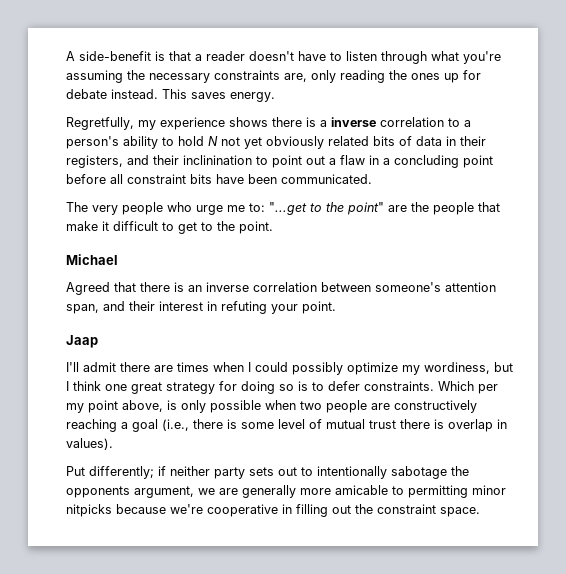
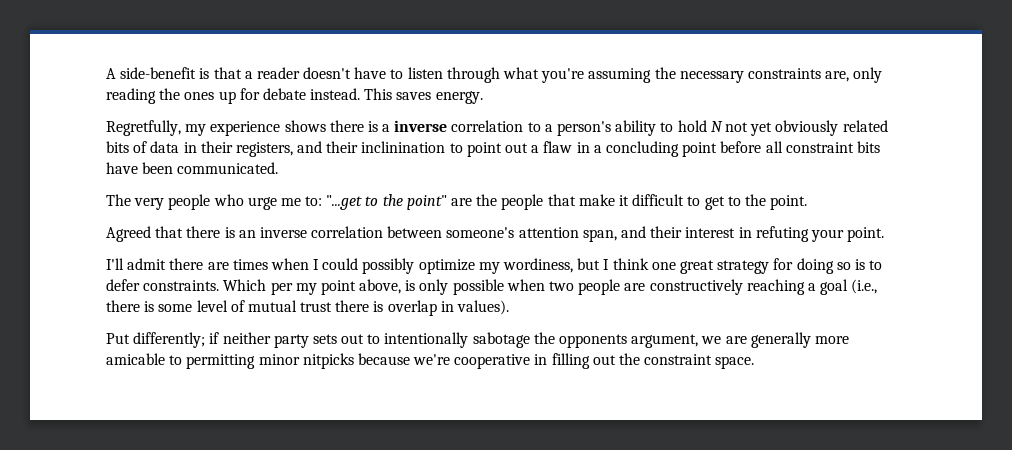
- Michael
- Jaap

